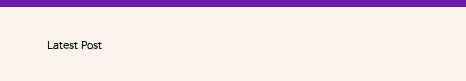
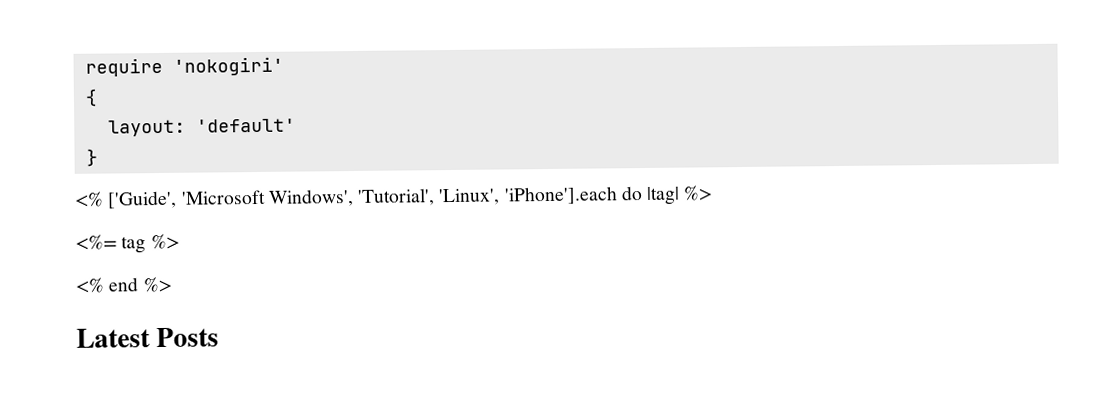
- Latest Post
+ require 'nokogiri'
+ {
+ layout: 'default'
+ }
+ <% ['Guide', 'Microsoft Windows', 'Tutorial', 'Linux', 'iPhone'].each do |tag| %>
+ <%= tag %>
+ <% end %>
+ Latest Posts

